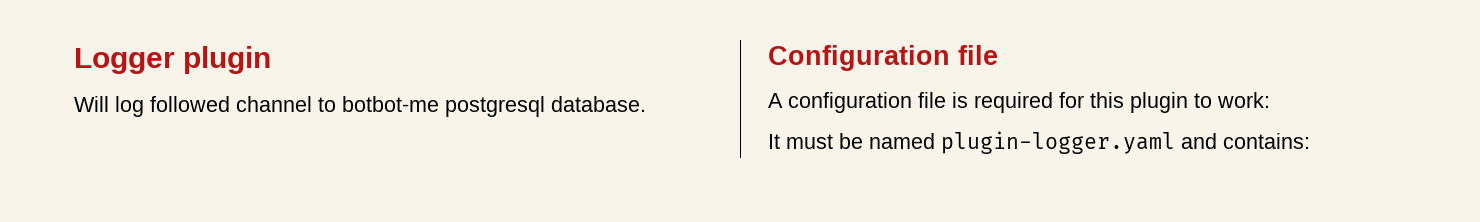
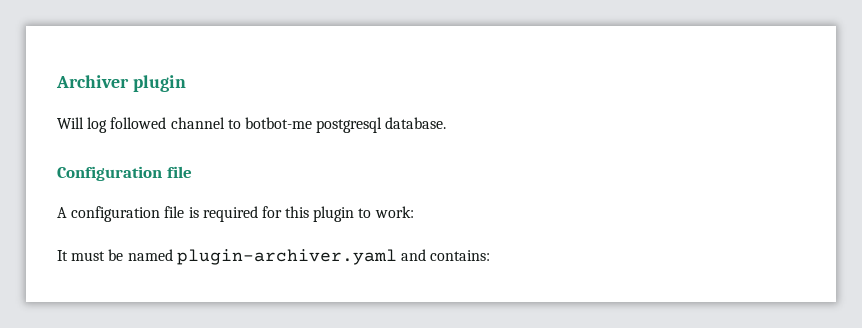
- Logger plugin
+ Archiver plugin
- It must be named plugin-logger.yaml and contains:
+ It must be named plugin-archiver.yaml and contains:

